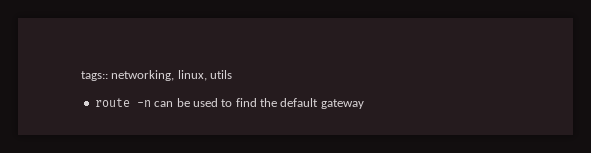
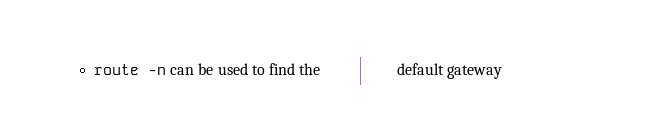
- tags:: networking, linux, utils

